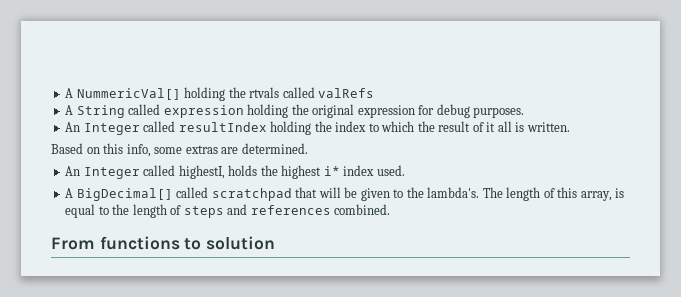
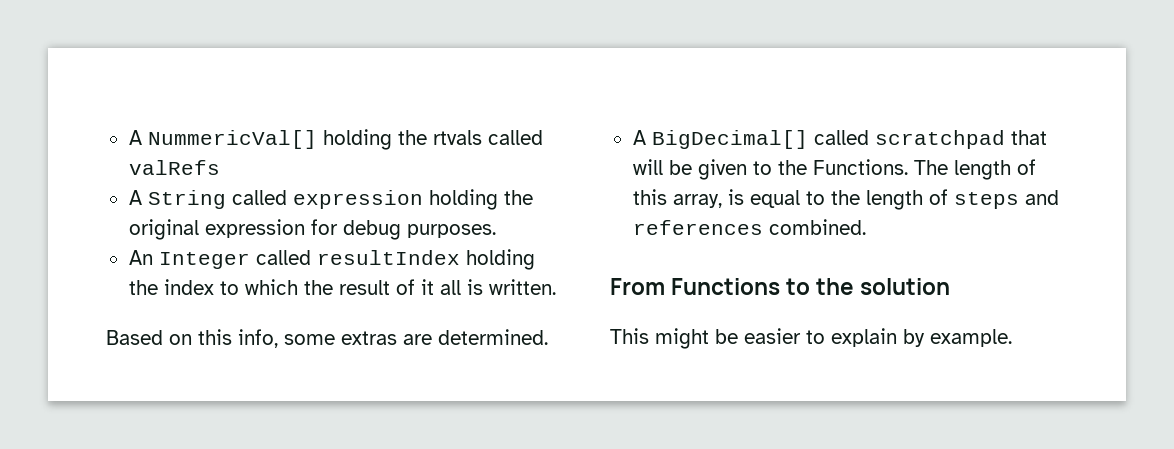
- An Integer called highestI, holds the highest i* index used.
- A BigDecimal[] called scratchpad that will be given to the lambda's.
+ A BigDecimal[] called scratchpad that will be given to the Functions.
- From functions to solution
+ From Functions to the solution
+ This might be easier to explain by example.

